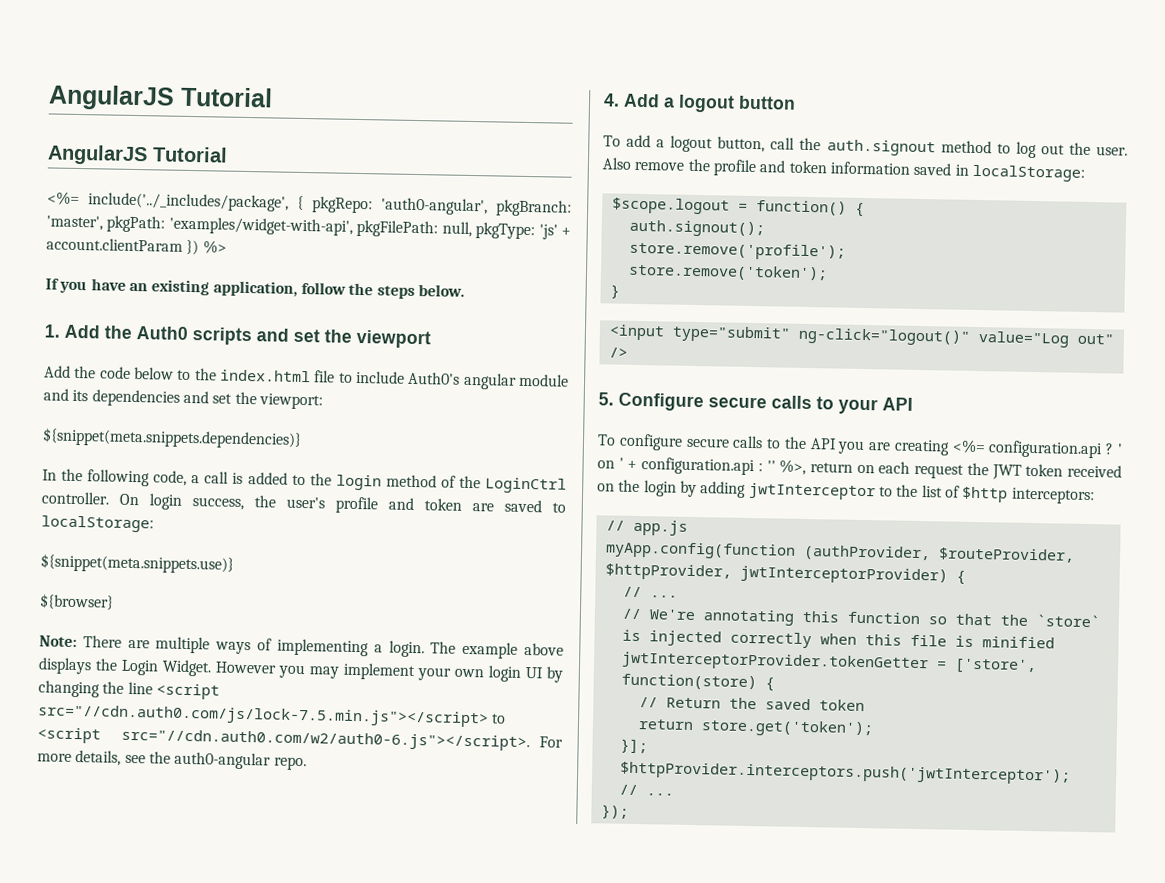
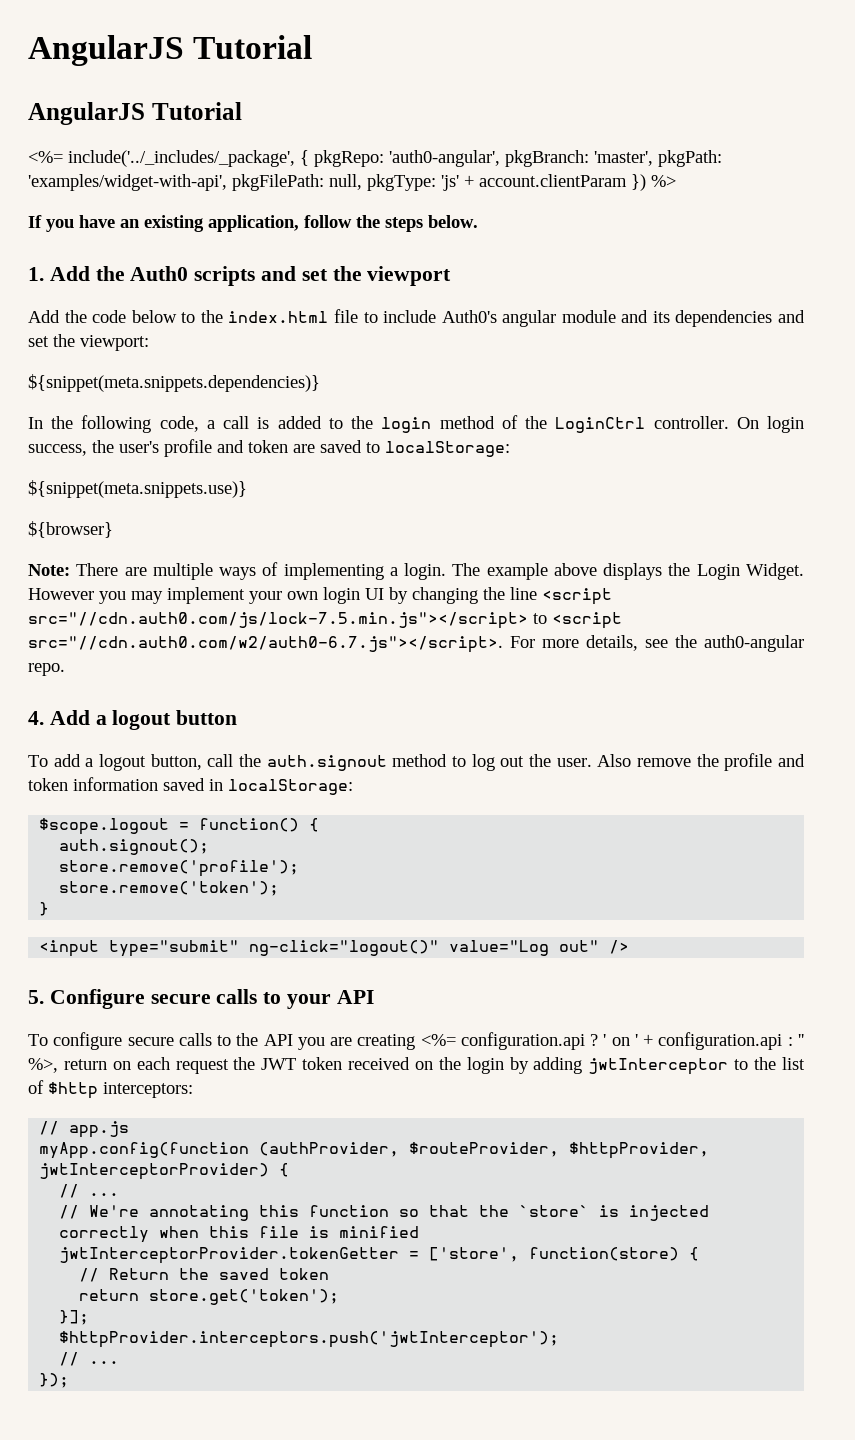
- <%= include('../_includes/package', { pkgRepo: 'auth0-angular', pkgBranch: 'master', pkgPath: 'examples/widget-with-api', pkgFilePath: null, pkgType: 'js' + account.clientParam }) %>
+ <%= include('../_includes/_package', { pkgRepo: 'auth0-angular', pkgBranch: 'master', pkgPath: 'examples/widget-with-api', pkgFilePath: null, pkgType: 'js' + account.clientParam }) %>
- However you may implement your own login UI by changing the line <script src="//cdn.auth0.com/js/lock-7.5.min.js"></script> to <script src="//cdn.auth0.com/w2/auth0-6.js"></script>. For more details, see the auth0-angular repo.
+ However you may implement your own login UI by changing the line <script src="//cdn.auth0.com/js/lock-7.5.min.js"></script> to <script src="//cdn.auth0.com/w2/auth0-6.7.js"></script>. For more details, see the auth0-angular repo.

